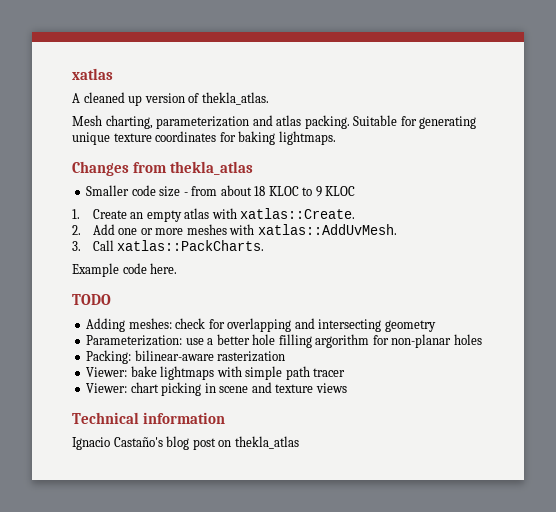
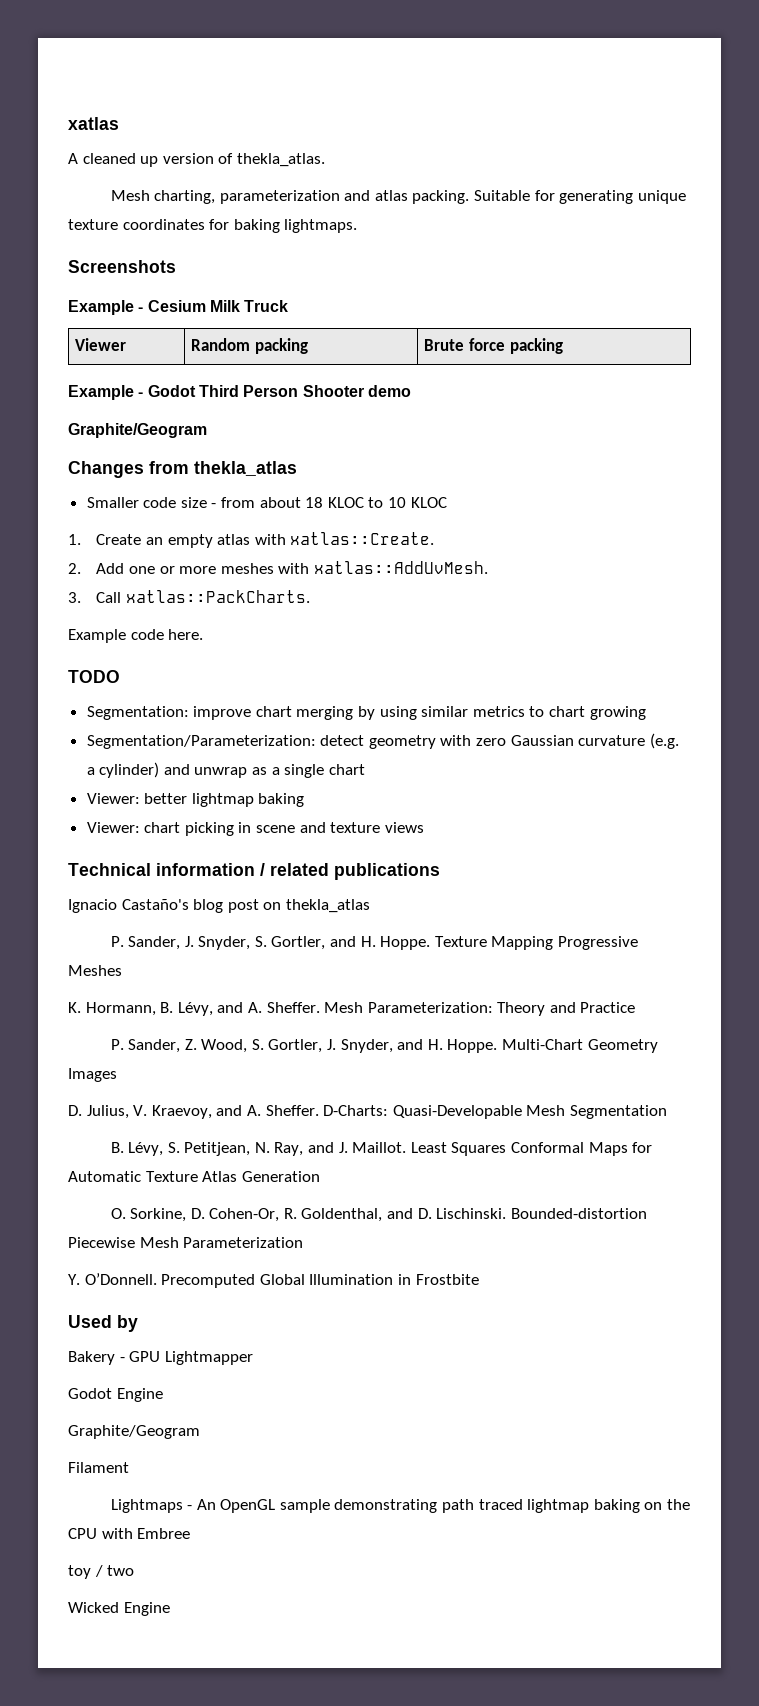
+ Screenshots
+ Example - Cesium Milk Truck
+ Viewer | Random packing | Brute force packing
+ Example - Godot Third Person Shooter demo
+ Graphite/Geogram
- Smaller code size - from about 18 KLOC to 9 KLOC
+ Smaller code size - from about 18 KLOC to 10 KLOC
- Adding meshes: check for overlapping and intersecting geometry
- Parameterization: use a better hole filling argorithm for non-planar holes
- Packing: bilinear-aware rasterization
- Viewer: bake lightmaps with simple path tracer
+ Segmentation: improve chart merging by using similar metrics to chart growing
+ Segmentation/Parameterization: detect geometry with zero Gaussian curvature (e.g. a cylinder) and unwrap as a single chart
+ Viewer: better lightmap baking
- Technical information
+ Technical information / related publications
+ P. Sander, J. Snyder, S. Gortler, and H. Hoppe. Texture Mapping Progressive Meshes
+ K. Hormann, B. Lévy, and A. Sheffer. Mesh Parameterization: Theory and Practice
+ P. Sander, Z. Wood, S. Gortler, J. Snyder, and H. Hoppe. Multi-Chart Geometry Images
+ D. Julius, V. Kraevoy, and A. Sheffer. D-Charts: Quasi-Developable Mesh Segmentation
+ B. Lévy, S. Petitjean, N. Ray, and J. Maillot. Least Squares Conformal Maps for Automatic Texture Atlas Generation
+ O. Sorkine, D. Cohen-Or, R. Goldenthal, and D. Lischinski. Bounded-distortion Piecewise Mesh Parameterization
+ Y. O’Donnell. Precomputed Global Illumination in Frostbite
+ Used by
+ Bakery - GPU Lightmapper
+ Godot Engine
+ Graphite/Geogram
+ Filament
+ Lightmaps - An OpenGL sample demonstrating path traced lightmap baking on the CPU with Embree
+ toy / two
+ Wicked Engine

